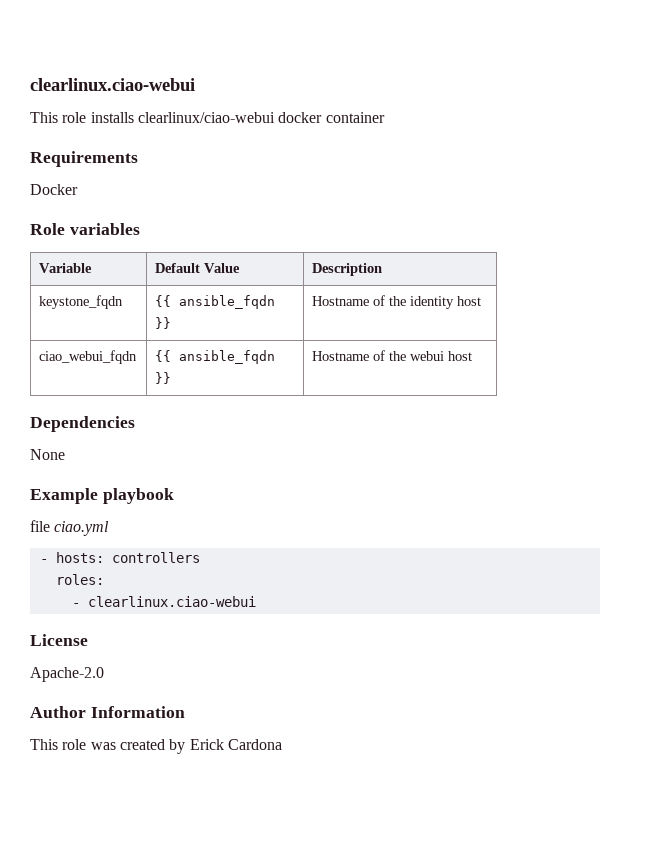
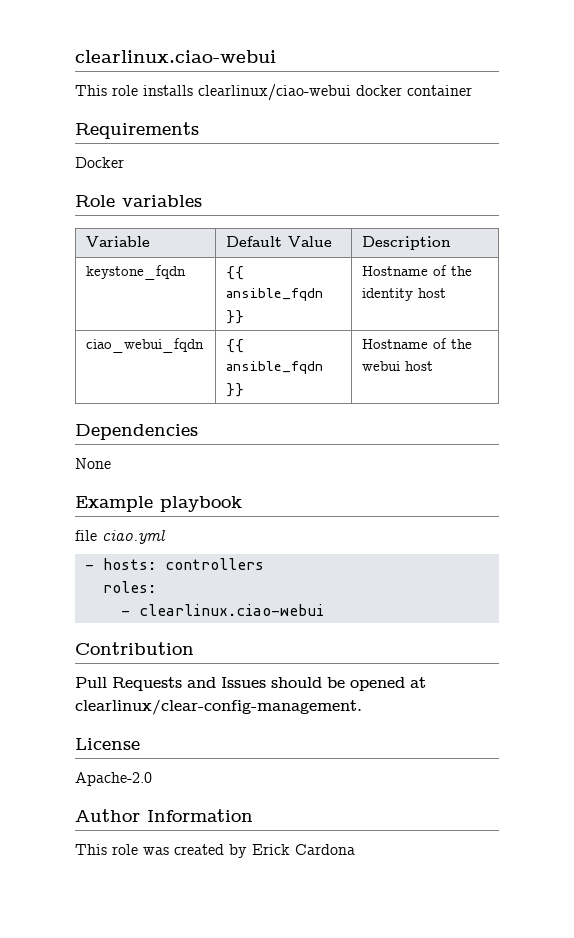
+ Contribution
+ Pull Requests and Issues should be opened at clearlinux/clear-config-management.

